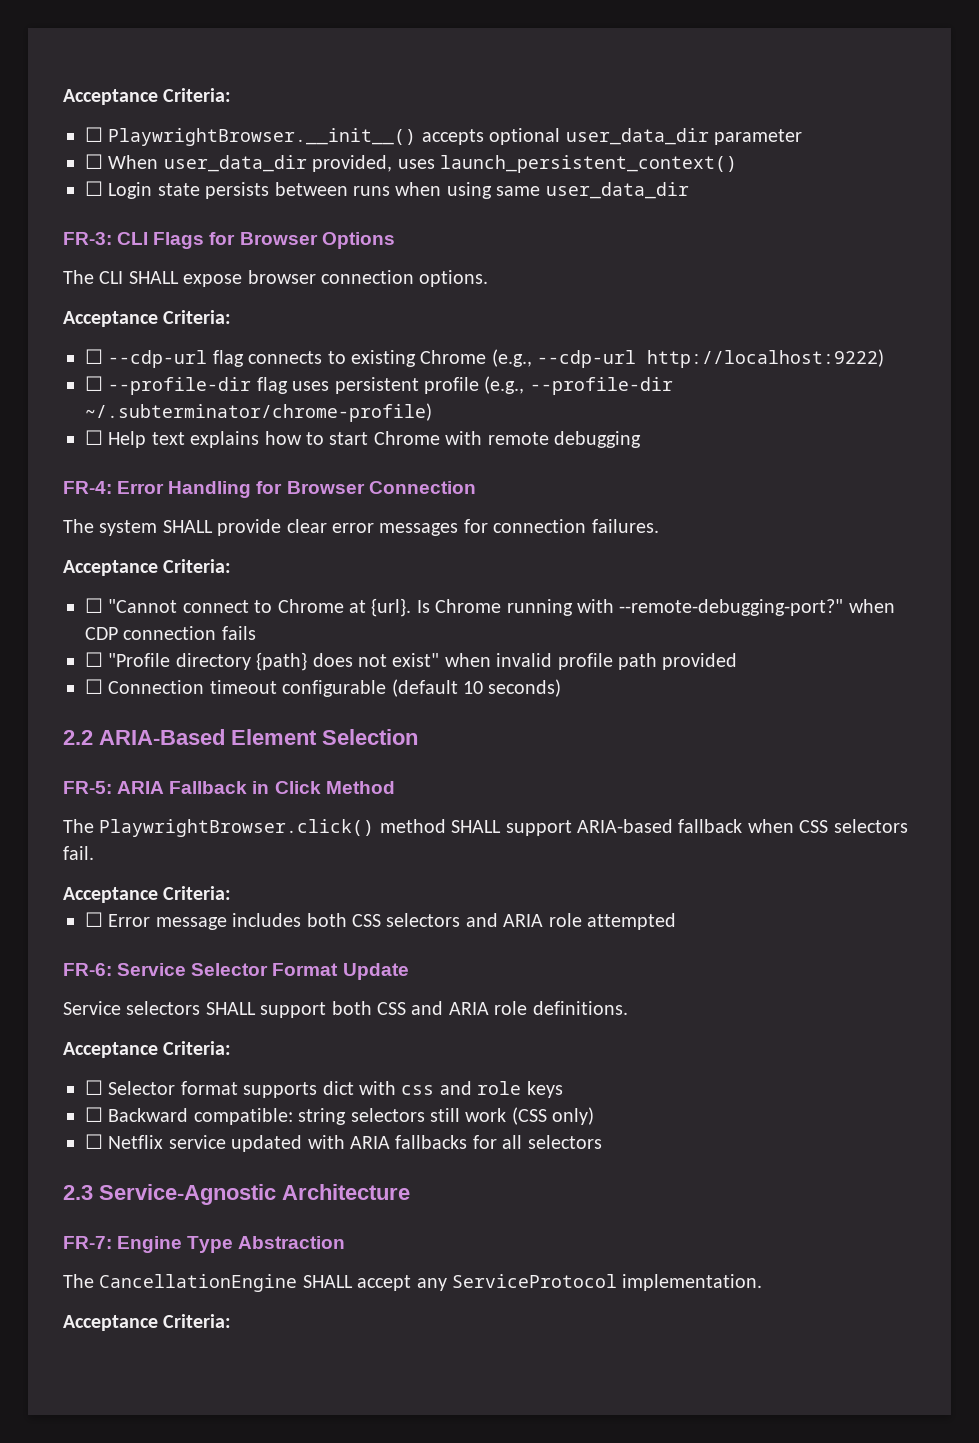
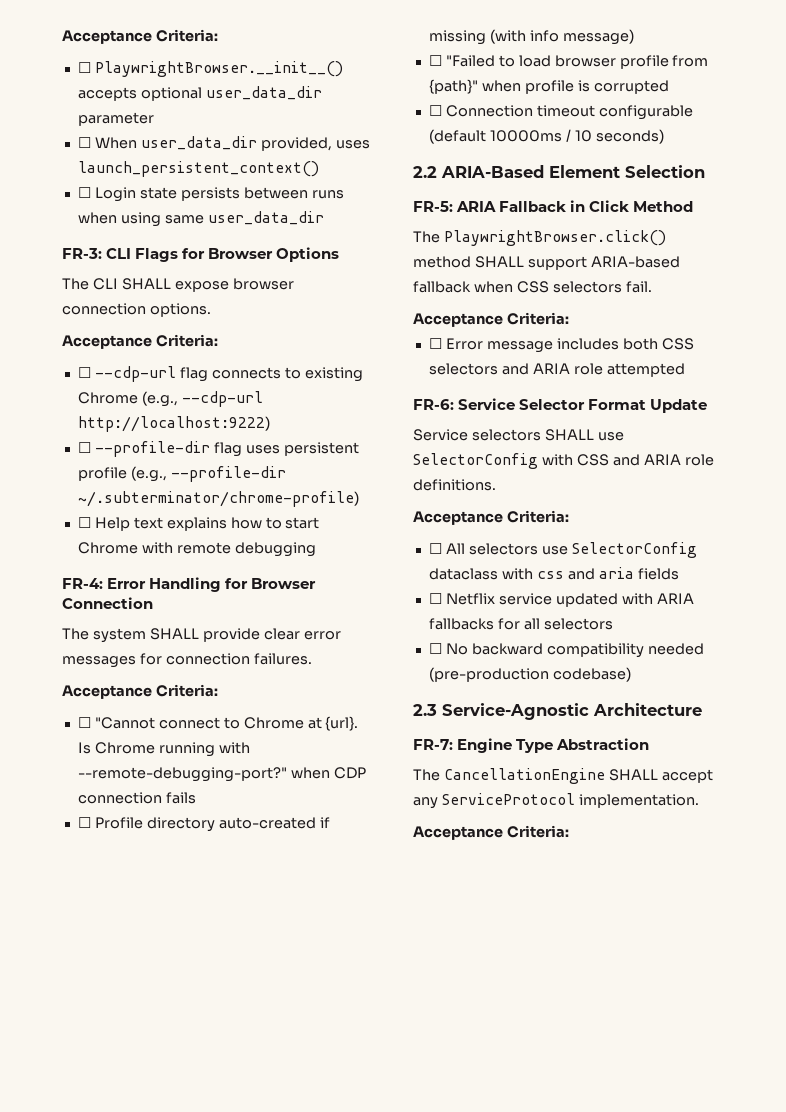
- ☐ "Profile directory {path} does not exist" when invalid profile path provided
+ ☐ Profile directory auto-created if missing (with info message)
+ ☐ "Failed to load browser profile from {path}" when profile is corrupted
- ☐ Connection timeout configurable (default 10 seconds)
+ ☐ Connection timeout configurable (default 10000ms / 10 seconds)
- Service selectors SHALL support both CSS and ARIA role definitions.
+ Service selectors SHALL use SelectorConfig with CSS and ARIA role definitions.
- ☐ Selector format supports dict with css and role keys
- ☐ Backward compatible: string selectors still work (CSS only)
+ ☐ All selectors use SelectorConfig dataclass with css and aria fields
+ ☐ No backward compatibility needed (pre-production codebase)

